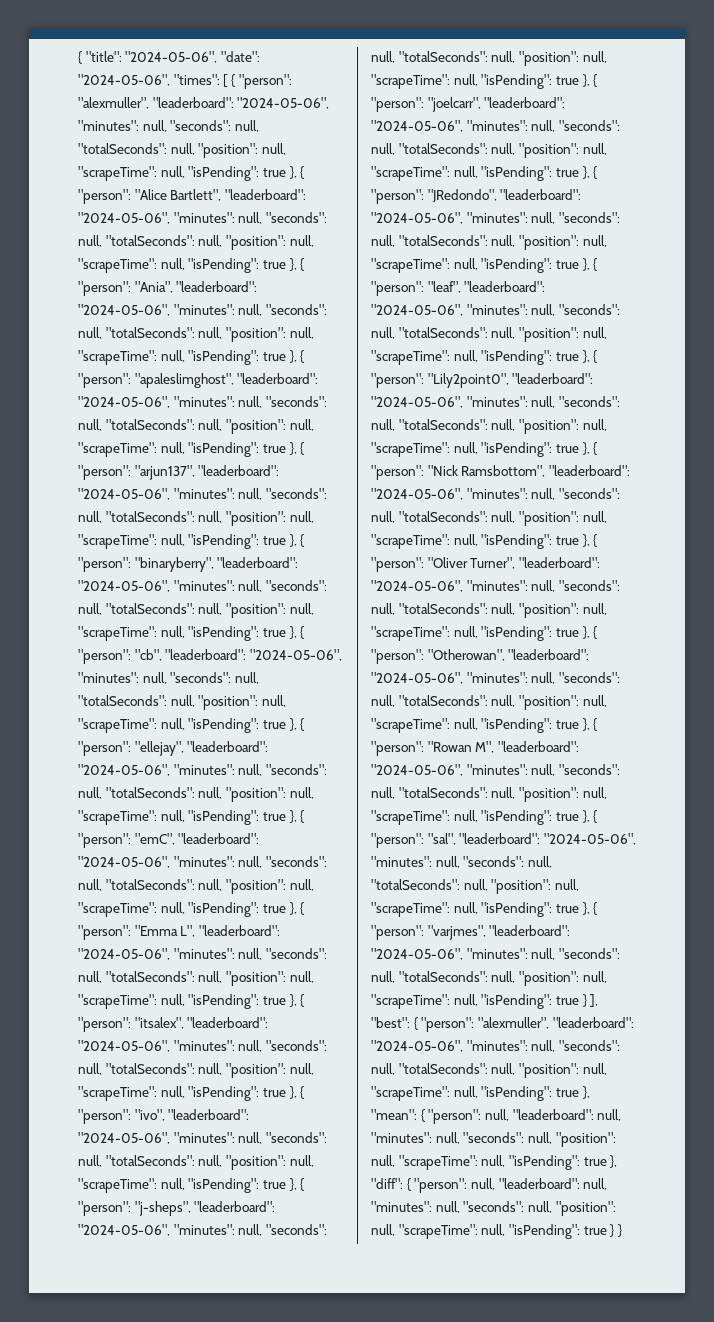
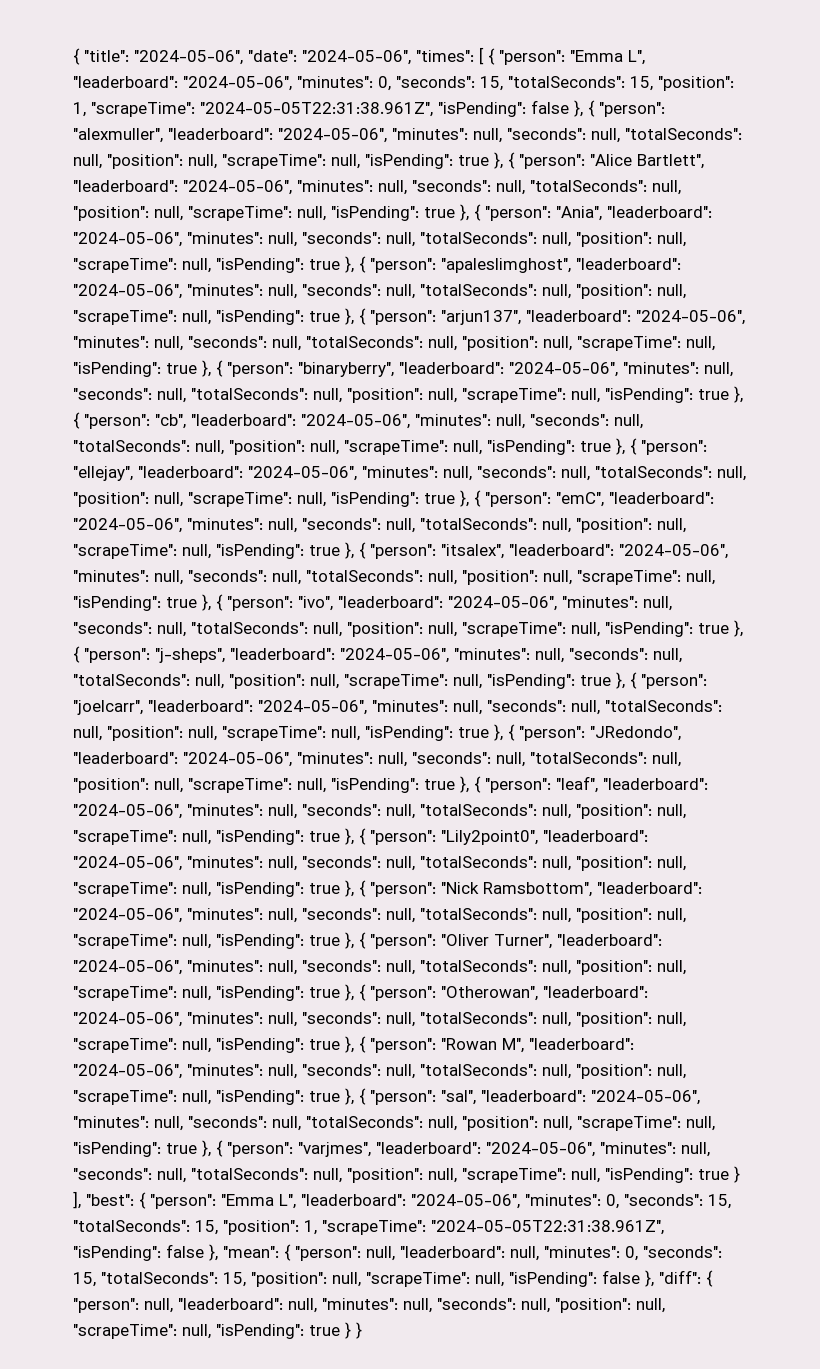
+ "Emma L", "leaderboard": "2024-05-06", "minutes": 0, "seconds": 15, "totalSeconds": 15, "position": 1, "scrapeTime": "2024-05-05T22:31:38.961Z", "isPending": false }, { "person":
- "Emma L", "leaderboard": "2024-05-06", "minutes": null, "seconds": null, "totalSeconds": null, "position": null, "scrapeTime": null, "isPending": true }, { "person":
- "alexmuller", "leaderboard": "2024-05-06", "minutes": null, "seconds": null, "totalSeconds": null, "position": null, "scrapeTime": null, "isPending": true }, "mean":
+ "Emma L", "leaderboard": "2024-05-06", "minutes": 0, "seconds": 15, "totalSeconds": 15, "position": 1, "scrapeTime": "2024-05-05T22:31:38.961Z", "isPending": false }, "mean":
- null, "seconds": null, "position": null, "scrapeTime": null, "isPending": true }, "diff":
+ 0, "seconds": 15, "totalSeconds": 15, "position": null, "scrapeTime": null, "isPending": false }, "diff":

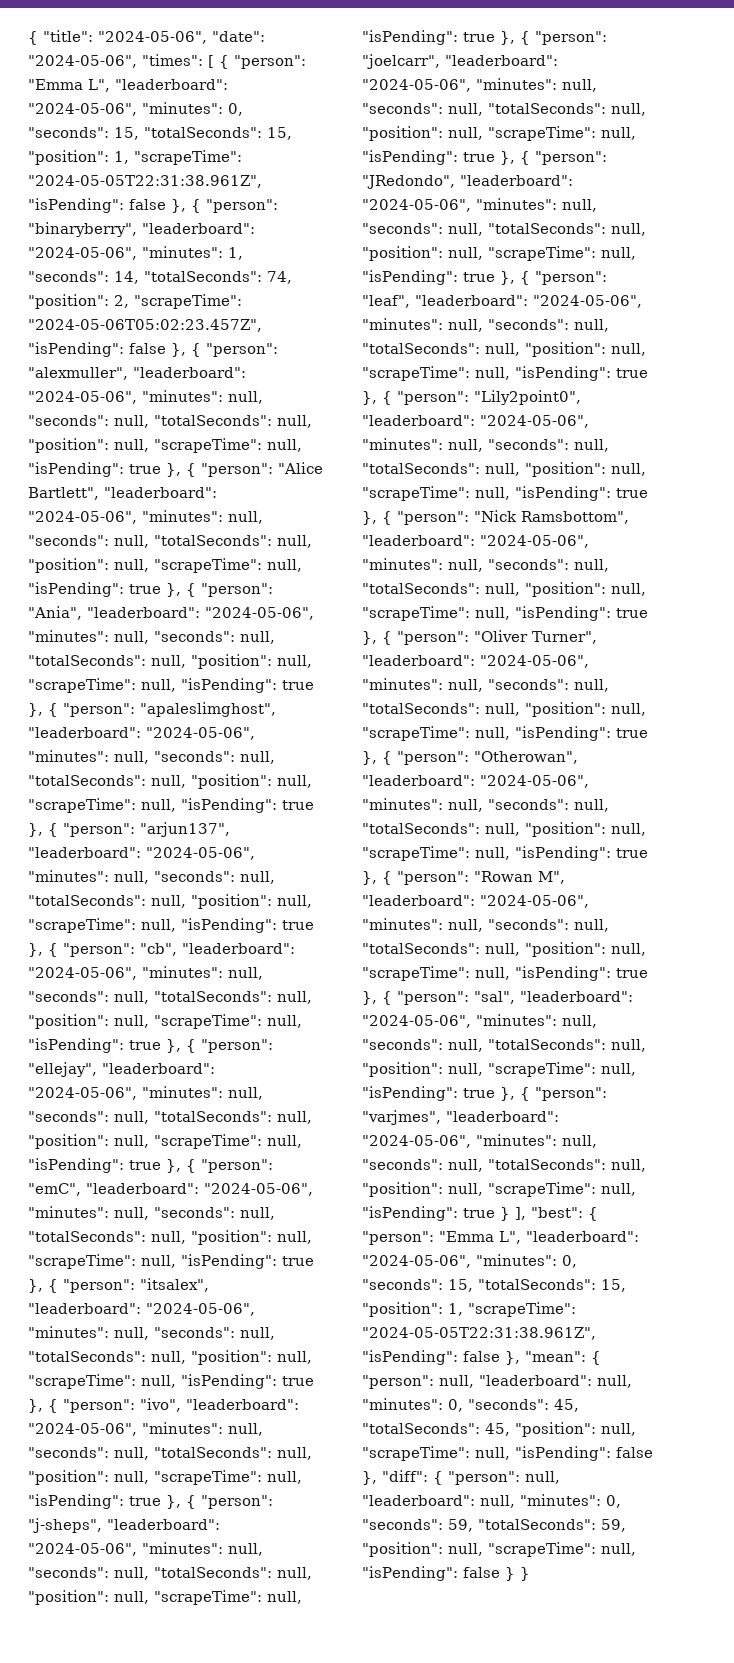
+ "binaryberry", "leaderboard": "2024-05-06", "minutes": 1, "seconds": 14, "totalSeconds": 74, "position": 2, "scrapeTime": "2024-05-06T05:02:23.457Z", "isPending": false }, { "person":
- "binaryberry", "leaderboard": "2024-05-06", "minutes": null, "seconds": null, "totalSeconds": null, "position": null, "scrapeTime": null, "isPending": true }, { "person":
- null, "minutes": 0, "seconds": 15, "totalSeconds": 15, "position":
+ null, "minutes": 0, "seconds": 45, "totalSeconds": 45, "position":
- null, "seconds": null, "position": null, "scrapeTime": null, "isPending": true } }
+ 0, "seconds": 59, "totalSeconds": 59, "position": null, "scrapeTime": null, "isPending": false } }

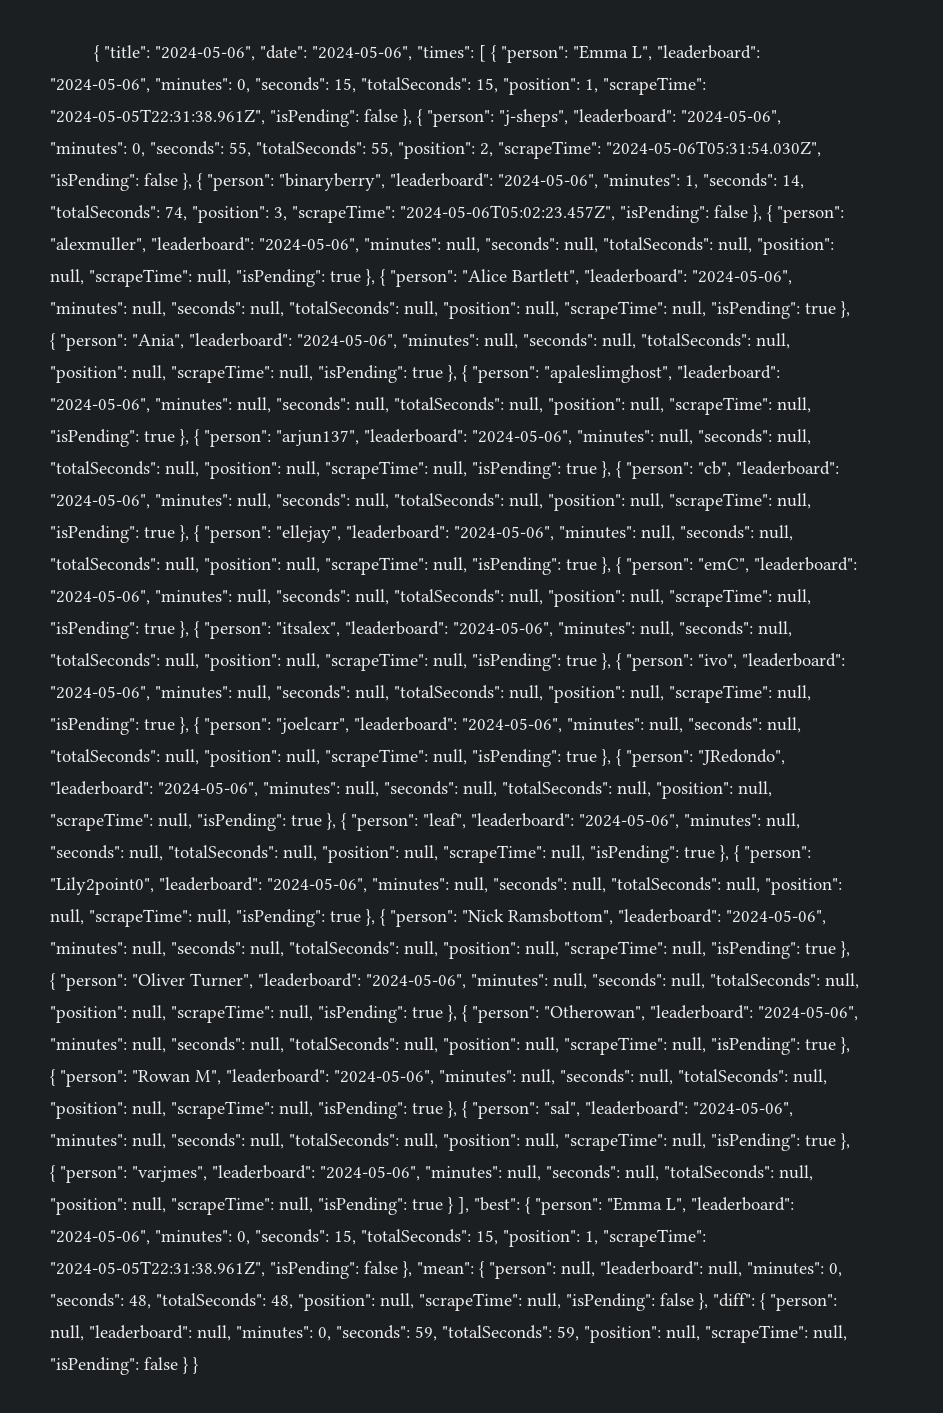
+ "j-sheps", "leaderboard": "2024-05-06", "minutes": 0, "seconds": 55, "totalSeconds": 55, "position": 2, "scrapeTime": "2024-05-06T05:31:54.030Z", "isPending": false }, { "person":
- 2, "scrapeTime":
+ 3, "scrapeTime":
- "j-sheps", "leaderboard": "2024-05-06", "minutes": null, "seconds": null, "totalSeconds": null, "position": null, "scrapeTime": null, "isPending": true }, { "person":
- 45, "totalSeconds": 45, "position":
+ 48, "totalSeconds": 48, "position":

